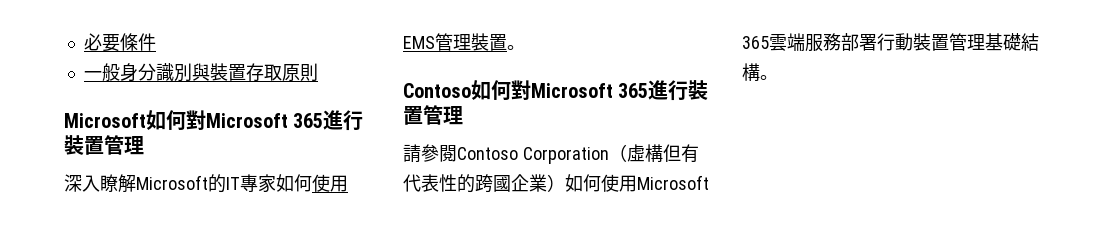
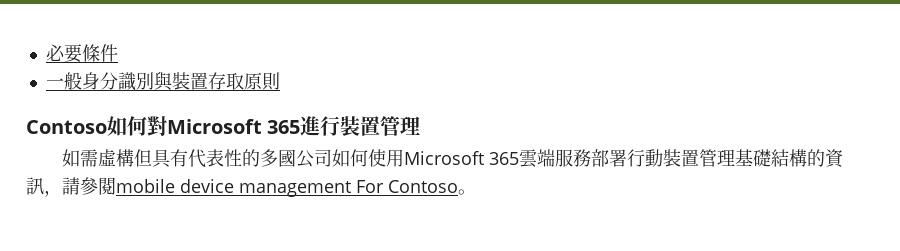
- Microsoft如何對Microsoft 365進行裝置管理
- 深入瞭解Microsoft的IT專家如何使用EMS管理裝置。
- 請參閱Contoso Corporation（虛構但有代表性的跨國企業）如何使用Microsoft 365雲端服務部署行動裝置管理基礎結構。
+ 如需虛構但具有代表性的多國公司如何使用Microsoft 365雲端服務部署行動裝置管理基礎結構的資訊，請參閱mobile device management For Contoso。

